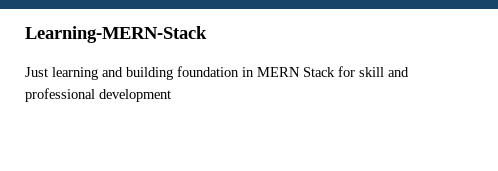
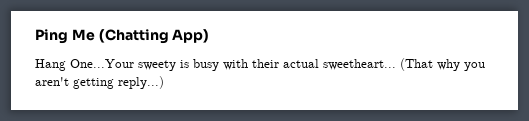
- Learning-MERN-Stack
- Just learning and building foundation in MERN Stack for skill and professional development
+ Ping Me (Chatting App)
+ Hang One...Your sweety is busy with their actual sweetheart... (That why you aren't getting reply...)

